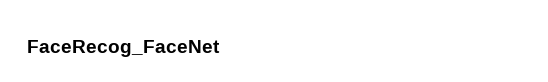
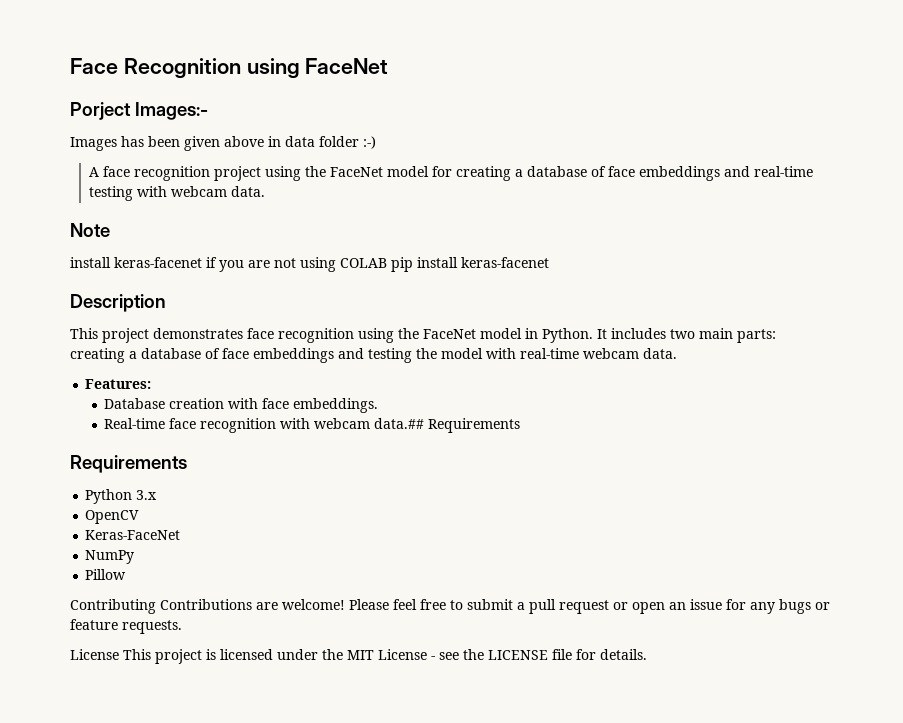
- FaceRecog_FaceNet
+ Face Recognition using FaceNet
+ Porject Images:-
+ Images has been given above in data folder :-)
+ A face recognition project using the FaceNet model for creating a database of face embeddings and real-time testing with webcam data.
+ Note
+ install keras-facenet if you are not using COLAB pip install keras-facenet
+ Description
+ This project demonstrates face recognition using the FaceNet model in Python. It includes two main parts: creating a database of face embeddings and testing the model with real-time webcam data.
+ Features:
+ Database creation with face embeddings.
+ Real-time face recognition with webcam data.## Requirements
+ Requirements
+ Python 3.x
+ OpenCV
+ Keras-FaceNet
+ NumPy
+ Pillow
+ Contributing Contributions are welcome! Please feel free to submit a pull request or open an issue for any bugs or feature requests.
+ License This project is licensed under the MIT License - see the LICENSE file for details.

